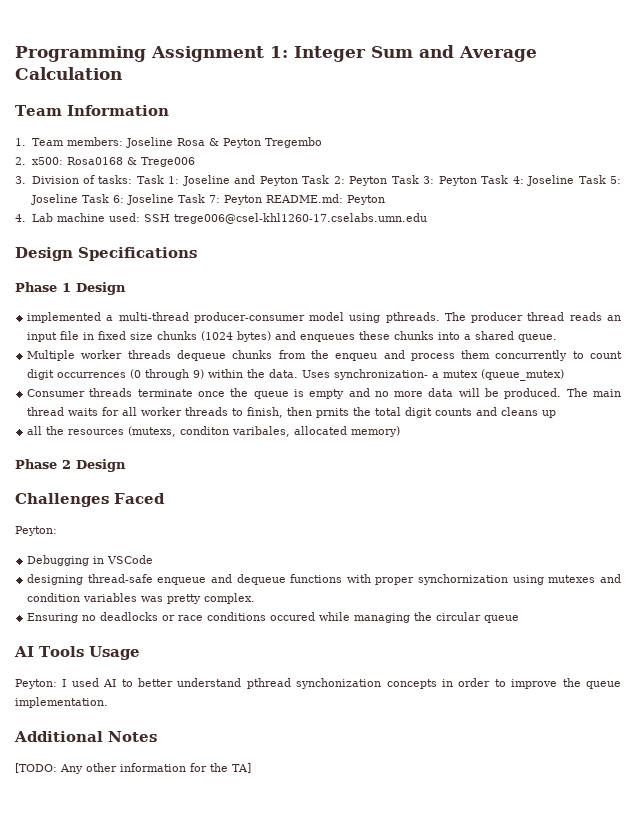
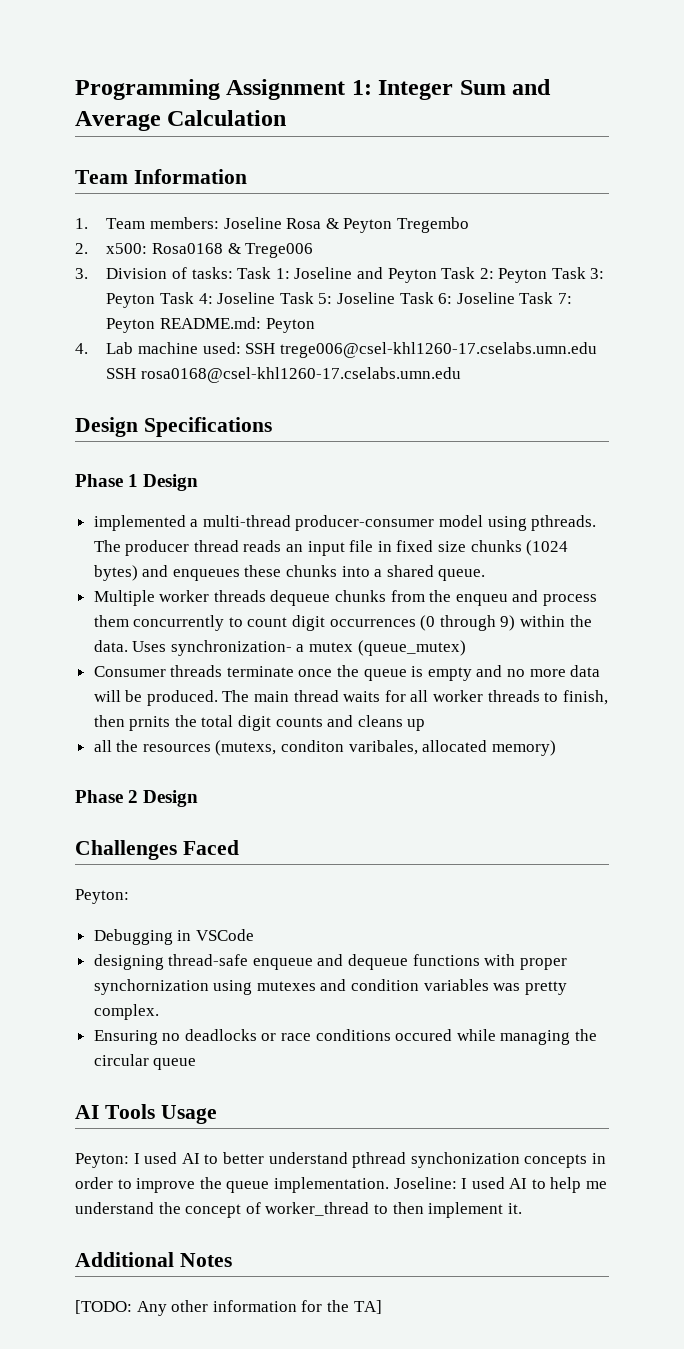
- 4. Lab machine used: SSH trege006@csel-khl1260-17.cselabs.umn.edu
+ 4. Lab machine used: SSH trege006@csel-khl1260-17.cselabs.umn.edu SSH rosa0168@csel-khl1260-17.cselabs.umn.edu
+ Joseline: I used AI to help me understand the concept of worker_thread to then implement it.

